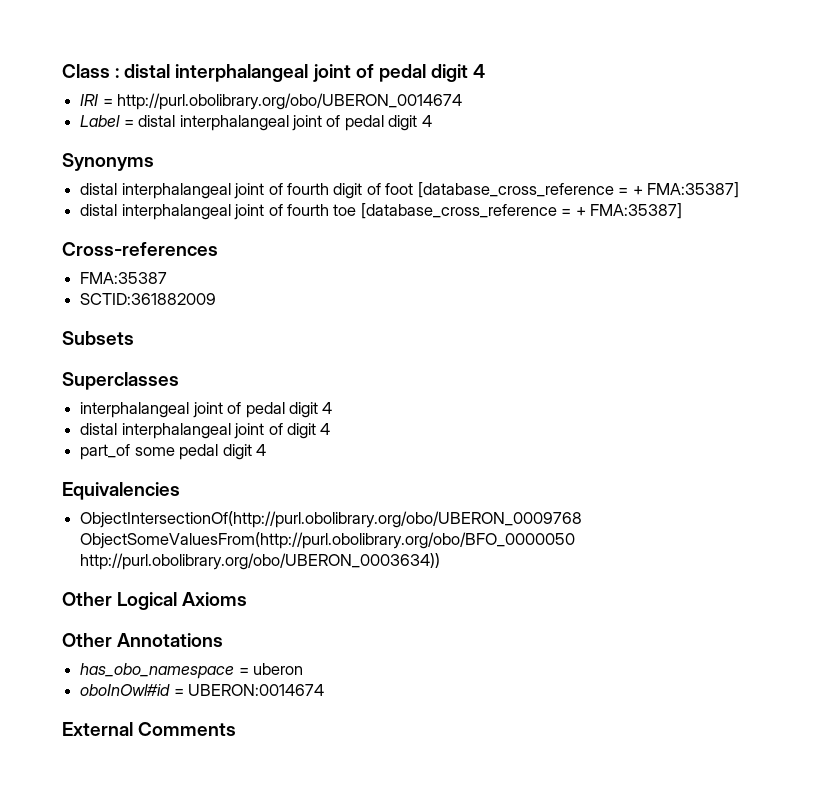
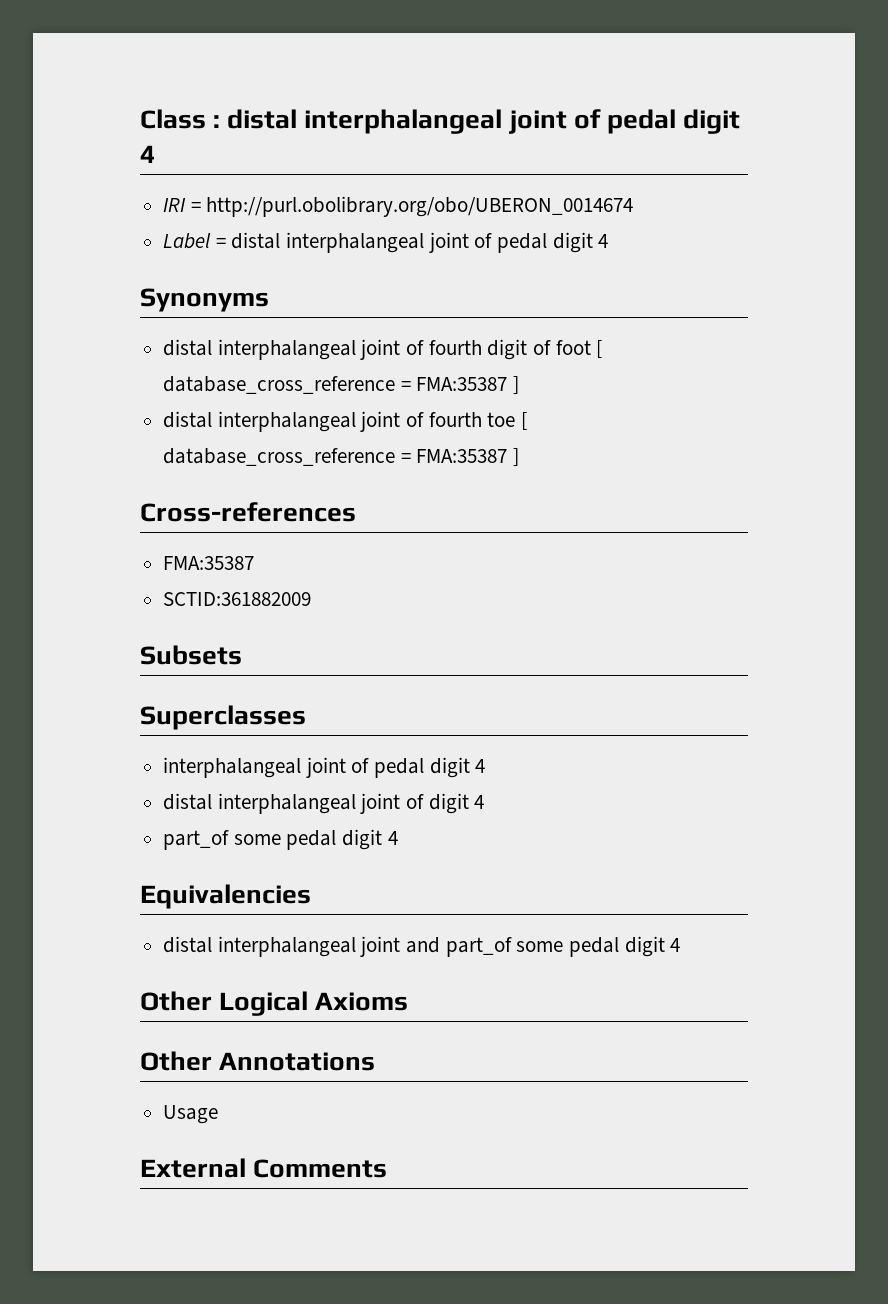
- distal interphalangeal joint of fourth digit of foot [database_cross_reference = + FMA:35387]
+ distal interphalangeal joint of fourth digit of foot [ database_cross_reference = FMA:35387 ]
- distal interphalangeal joint of fourth toe [database_cross_reference = + FMA:35387]
+ distal interphalangeal joint of fourth toe [ database_cross_reference = FMA:35387 ]
- ObjectIntersectionOf(http://purl.obolibrary.org/obo/UBERON_0009768 ObjectSomeValuesFrom(http://purl.obolibrary.org/obo/BFO_0000050 http://purl.obolibrary.org/obo/UBERON_0003634))
+ distal interphalangeal joint and part_of some pedal digit 4
- has_obo_namespace = uberon
- oboInOwl#id = UBERON:0014674
+ Usage

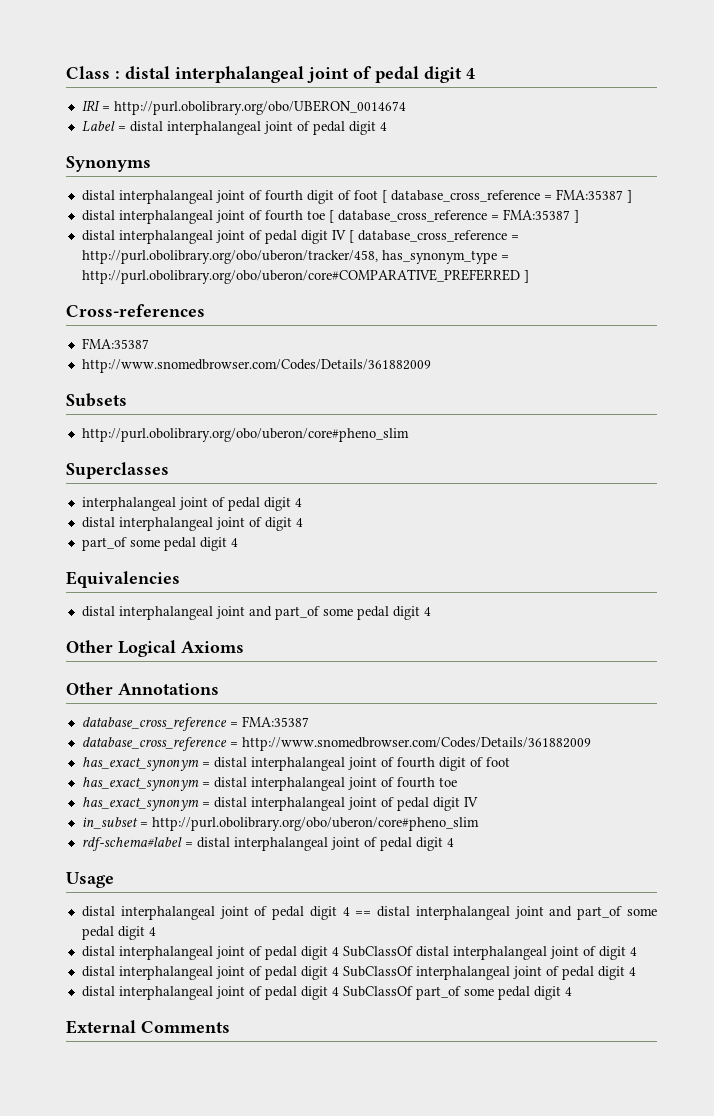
+ distal interphalangeal joint of pedal digit IV [ database_cross_reference = http://purl.obolibrary.org/obo/uberon/tracker/458, has_synonym_type = http://purl.obolibrary.org/obo/uberon/core#COMPARATIVE_PREFERRED ]
  Cross-references
  FMA:35387
- SCTID:361882009
+ http://www.snomedbrowser.com/Codes/Details/361882009
  Subsets
+ http://purl.obolibrary.org/obo/uberon/core#pheno_slim
  Other Annotations
+ database_cross_reference = FMA:35387
+ database_cross_reference = http://www.snomedbrowser.com/Codes/Details/361882009
+ has_exact_synonym = distal interphalangeal joint of fourth digit of foot
+ has_exact_synonym = distal interphalangeal joint of fourth toe
+ has_exact_synonym = distal interphalangeal joint of pedal digit IV
+ in_subset = http://purl.obolibrary.org/obo/uberon/core#pheno_slim
+ rdf-schema#label = distal interphalangeal joint of pedal digit 4
  Usage
+ distal interphalangeal joint of pedal digit 4 == distal interphalangeal joint and part_of some pedal digit 4
+ distal interphalangeal joint of pedal digit 4 SubClassOf distal interphalangeal joint of digit 4
+ distal interphalangeal joint of pedal digit 4 SubClassOf interphalangeal joint of pedal digit 4
+ distal interphalangeal joint of pedal digit 4 SubClassOf part_of some pedal digit 4

